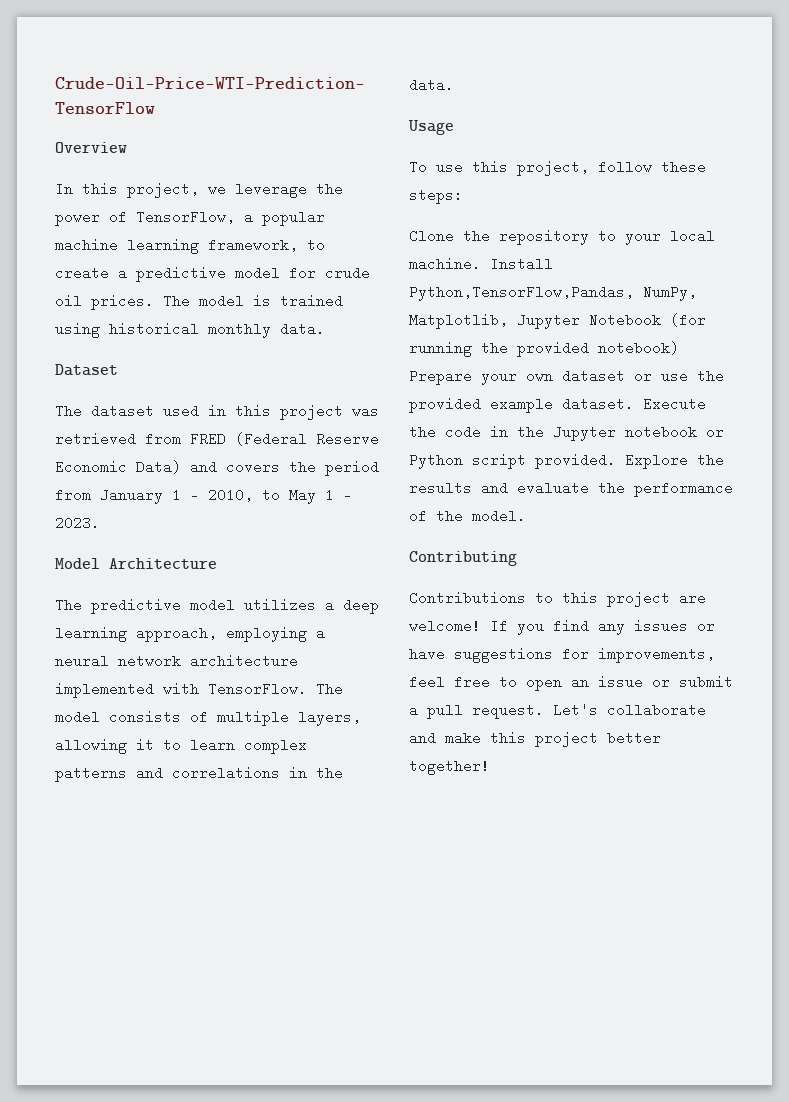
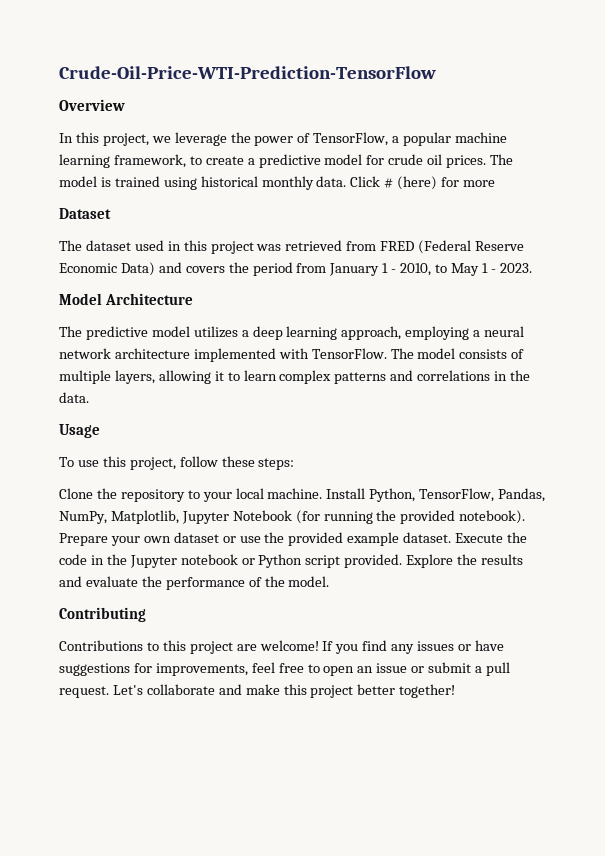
+ Click # (here) for more
- Install Python,TensorFlow,Pandas, NumPy, Matplotlib, Jupyter Notebook (for running the provided notebook) Prepare your own dataset or use the provided example dataset.
+ Install Python, TensorFlow, Pandas, NumPy, Matplotlib, Jupyter Notebook (for running the provided notebook). Prepare your own dataset or use the provided example dataset.

